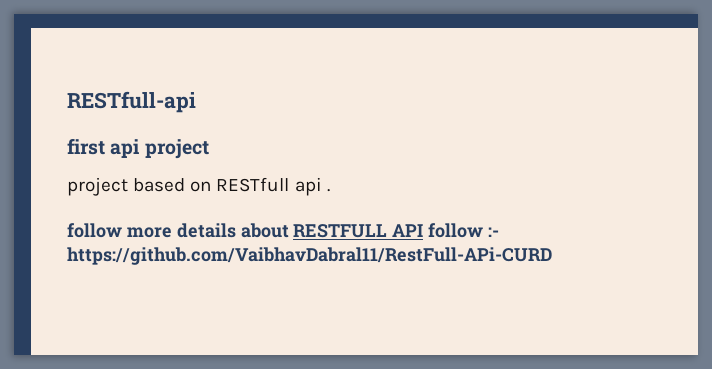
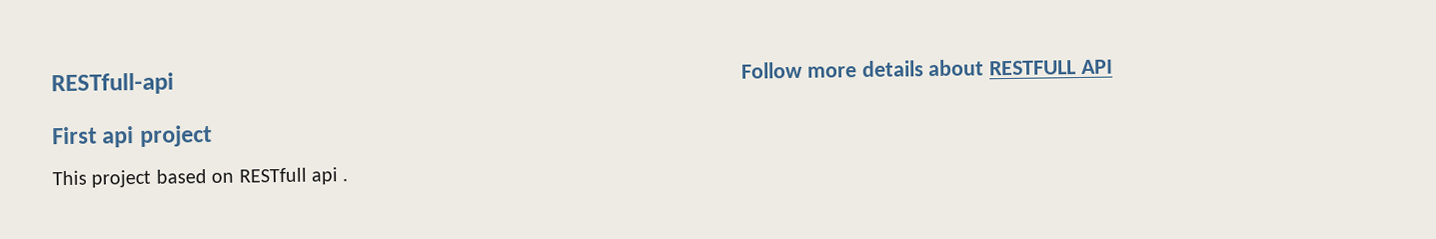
- first api project
+ First api project
- project based on RESTfull api .
+ This project based on RESTfull api .
- follow more details about RESTFULL API follow :- https://github.com/VaibhavDabral11/RestFull-APi-CURD
+ Follow more details about RESTFULL API

